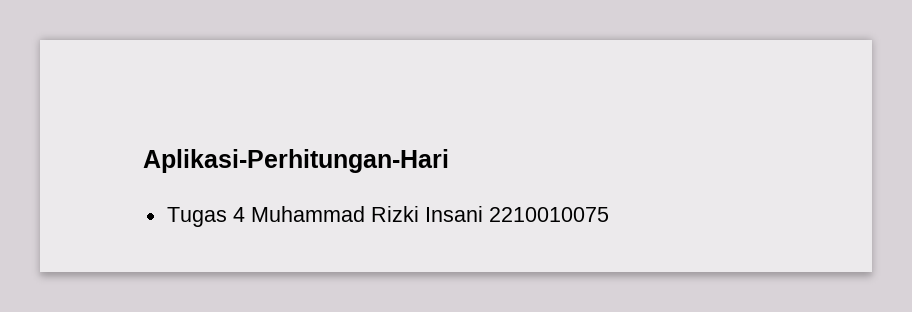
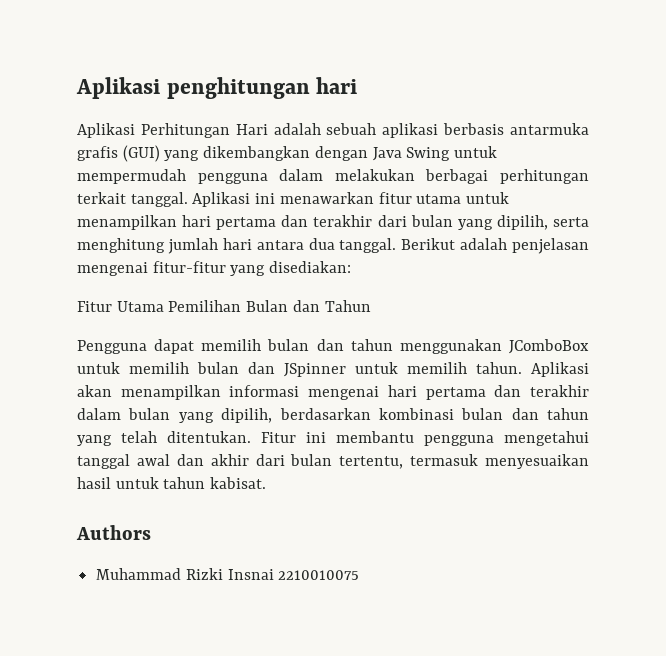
- Aplikasi-Perhitungan-Hari
- Tugas 4 Muhammad Rizki Insani 2210010075
+ Aplikasi penghitungan hari
+ Aplikasi Perhitungan Hari adalah sebuah aplikasi berbasis antarmuka grafis (GUI) yang dikembangkan dengan Java Swing untuk mempermudah pengguna dalam melakukan berbagai perhitungan terkait tanggal. Aplikasi ini menawarkan fitur utama untuk menampilkan hari pertama dan terakhir dari bulan yang dipilih, serta menghitung jumlah hari antara dua tanggal. Berikut adalah penjelasan mengenai fitur-fitur yang disediakan:
+ Fitur Utama Pemilihan Bulan dan Tahun
+ Pengguna dapat memilih bulan dan tahun menggunakan JComboBox untuk memilih bulan dan JSpinner untuk memilih tahun. Aplikasi akan menampilkan informasi mengenai hari pertama dan terakhir dalam bulan yang dipilih, berdasarkan kombinasi bulan dan tahun yang telah ditentukan. Fitur ini membantu pengguna mengetahui tanggal awal dan akhir dari bulan tertentu, termasuk menyesuaikan hasil untuk tahun kabisat.
+ Authors
+ Muhammad Rizki Insnai 2210010075

